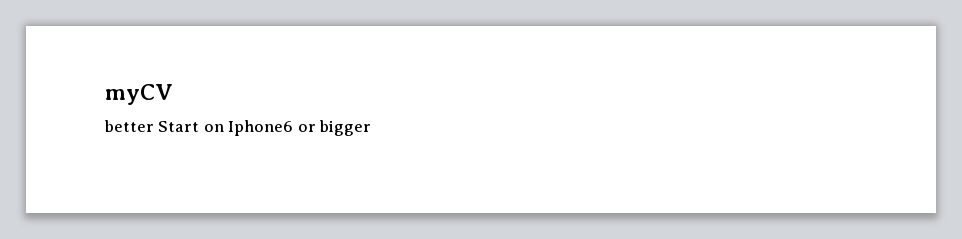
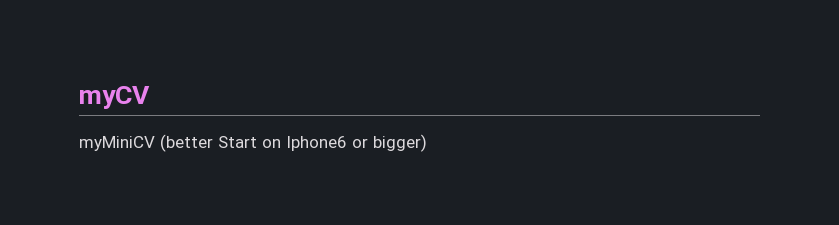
- better Start on Iphone6 or bigger
+ myMiniCV (better Start on Iphone6 or bigger)

